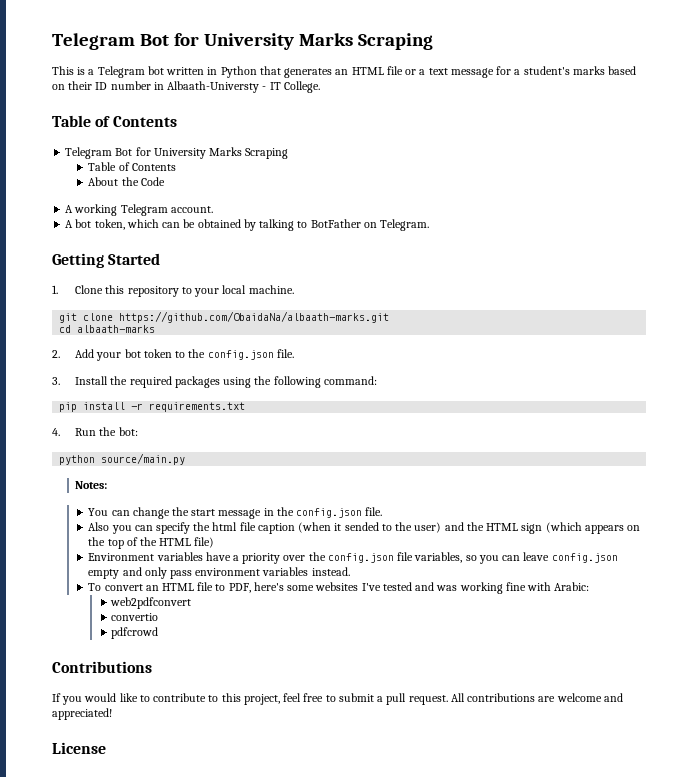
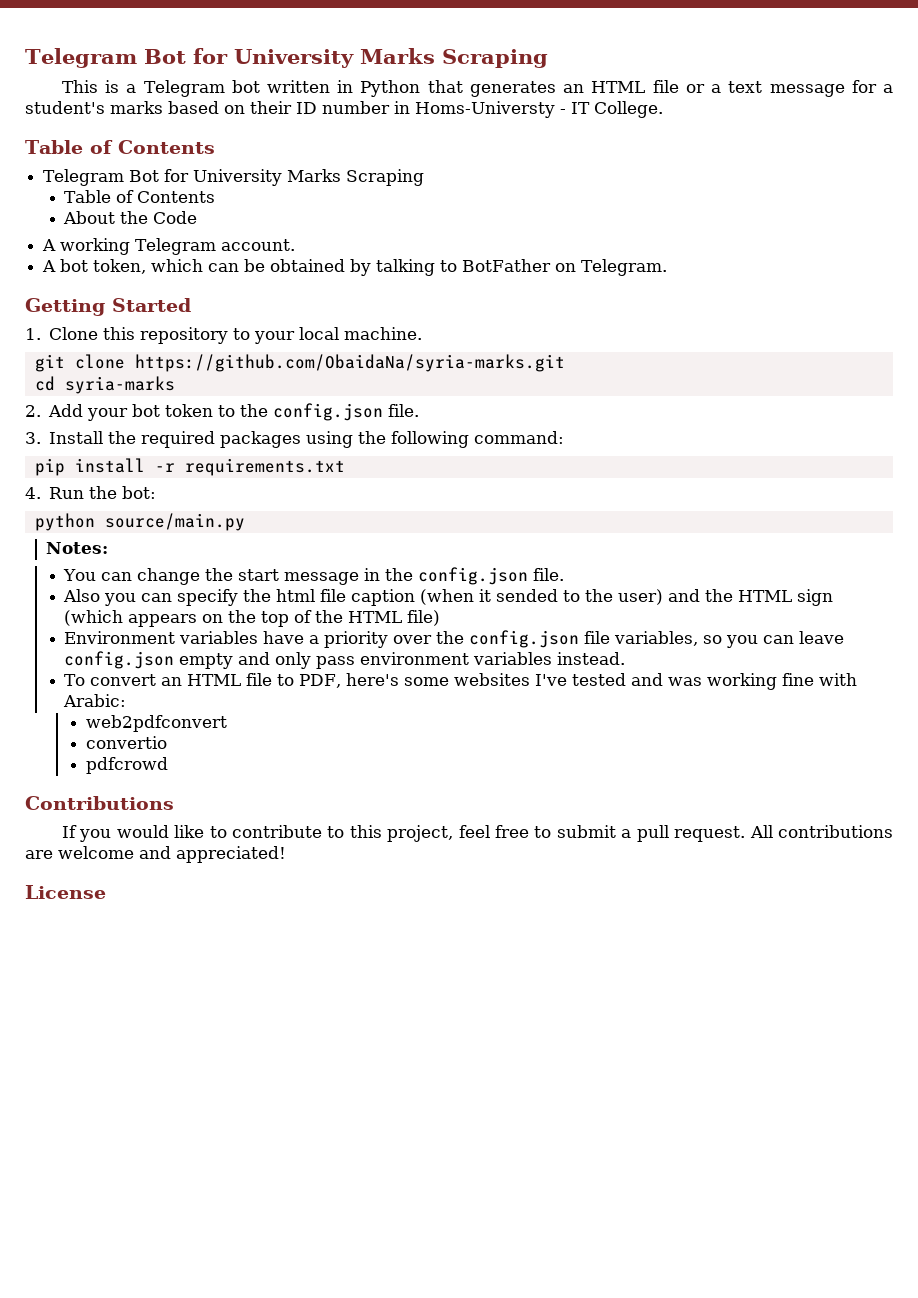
- This is a Telegram bot written in Python that generates an HTML file or a text message for a student's marks based on their ID number in Albaath-Universty - IT College.
+ This is a Telegram bot written in Python that generates an HTML file or a text message for a student's marks based on their ID number in Homs-Universty - IT College.
- git clone https://github.com/ObaidaNa/albaath-marks.git
+ git clone https://github.com/ObaidaNa/syria-marks.git
- cd albaath-marks
+ cd syria-marks

